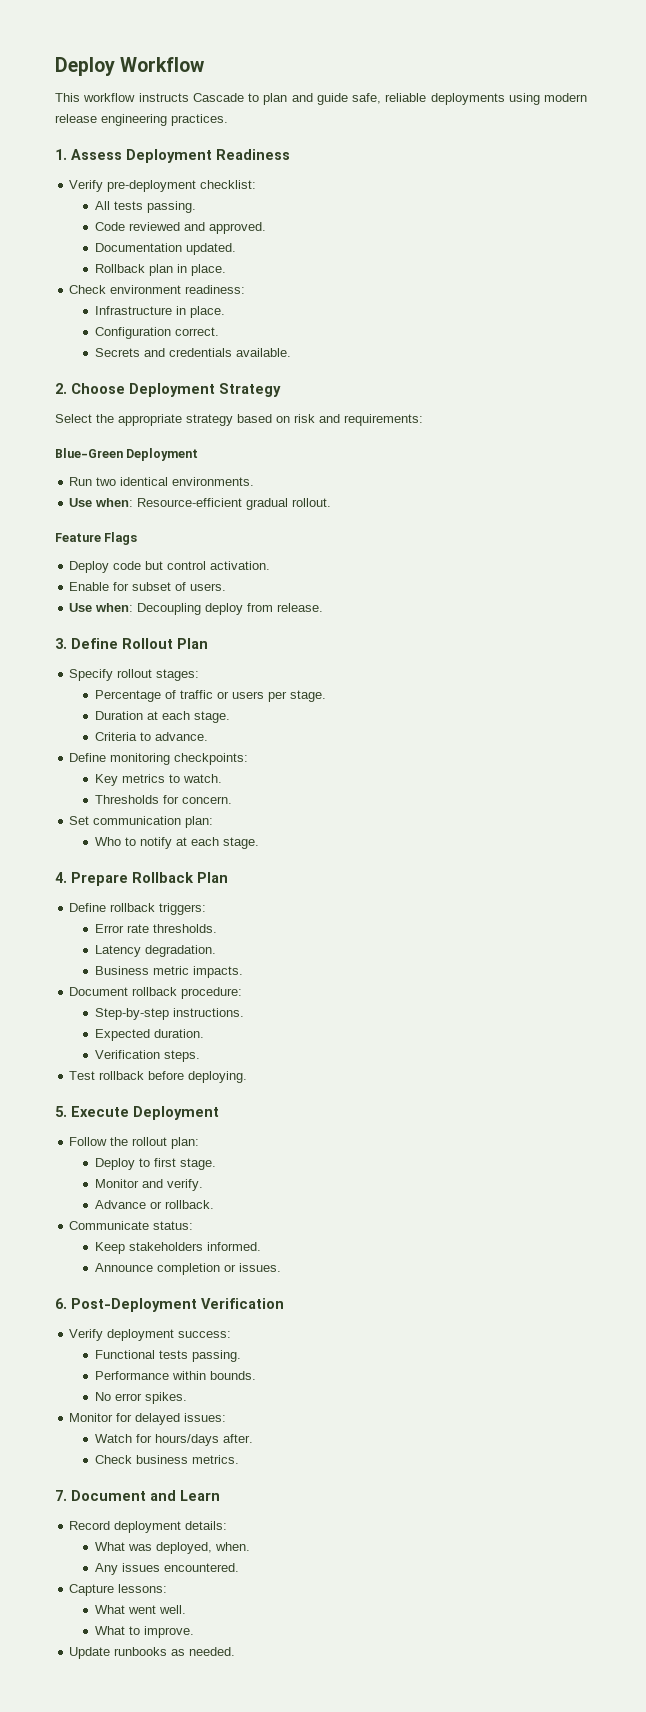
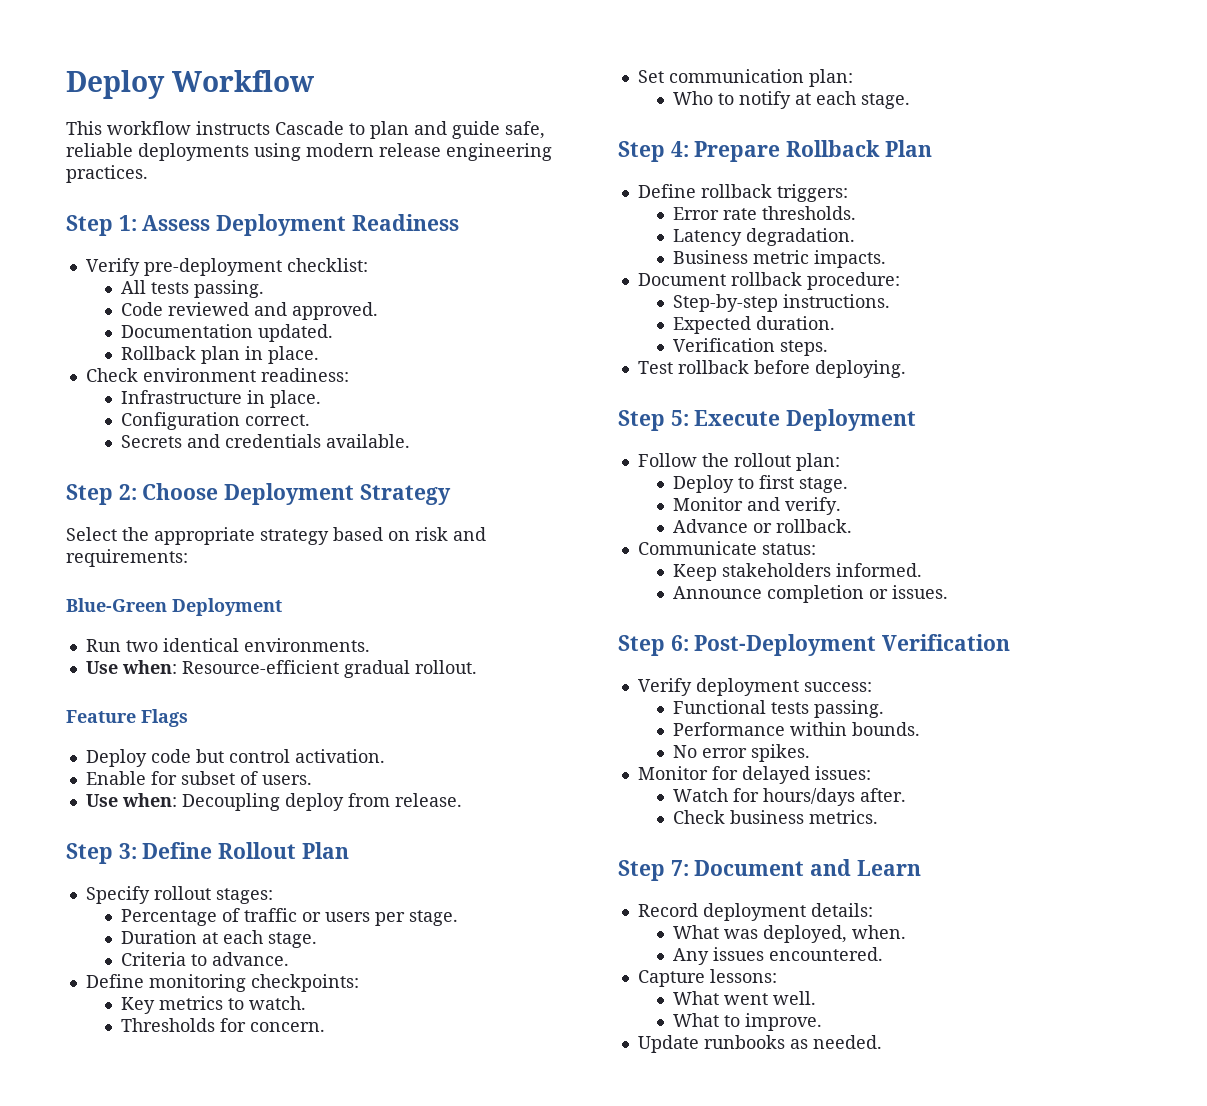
- 1. Assess Deployment Readiness
+ Step 1: Assess Deployment Readiness
- 2. Choose Deployment Strategy
+ Step 2: Choose Deployment Strategy
- 3. Define Rollout Plan
+ Step 3: Define Rollout Plan
- 4. Prepare Rollback Plan
+ Step 4: Prepare Rollback Plan
- 5. Execute Deployment
+ Step 5: Execute Deployment
- 6. Post-Deployment Verification
+ Step 6: Post-Deployment Verification
- 7. Document and Learn
+ Step 7: Document and Learn

